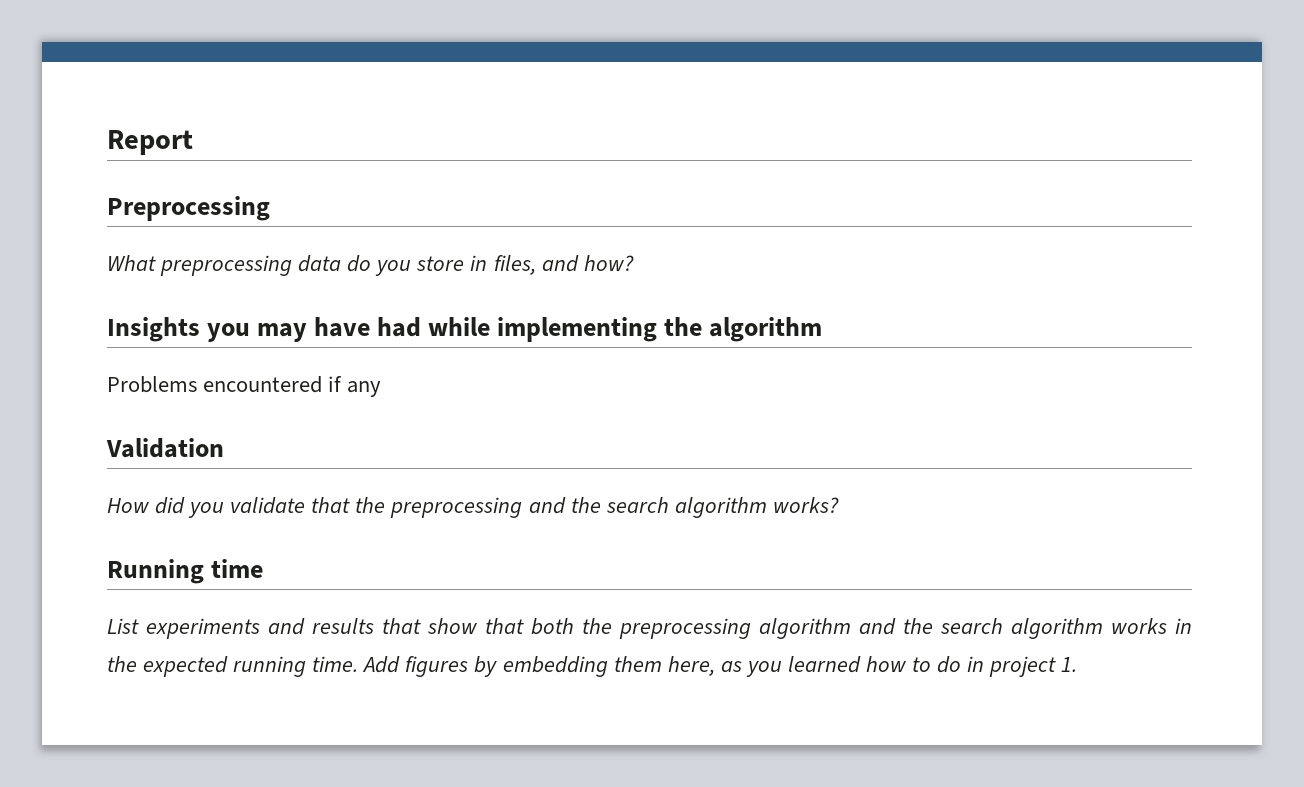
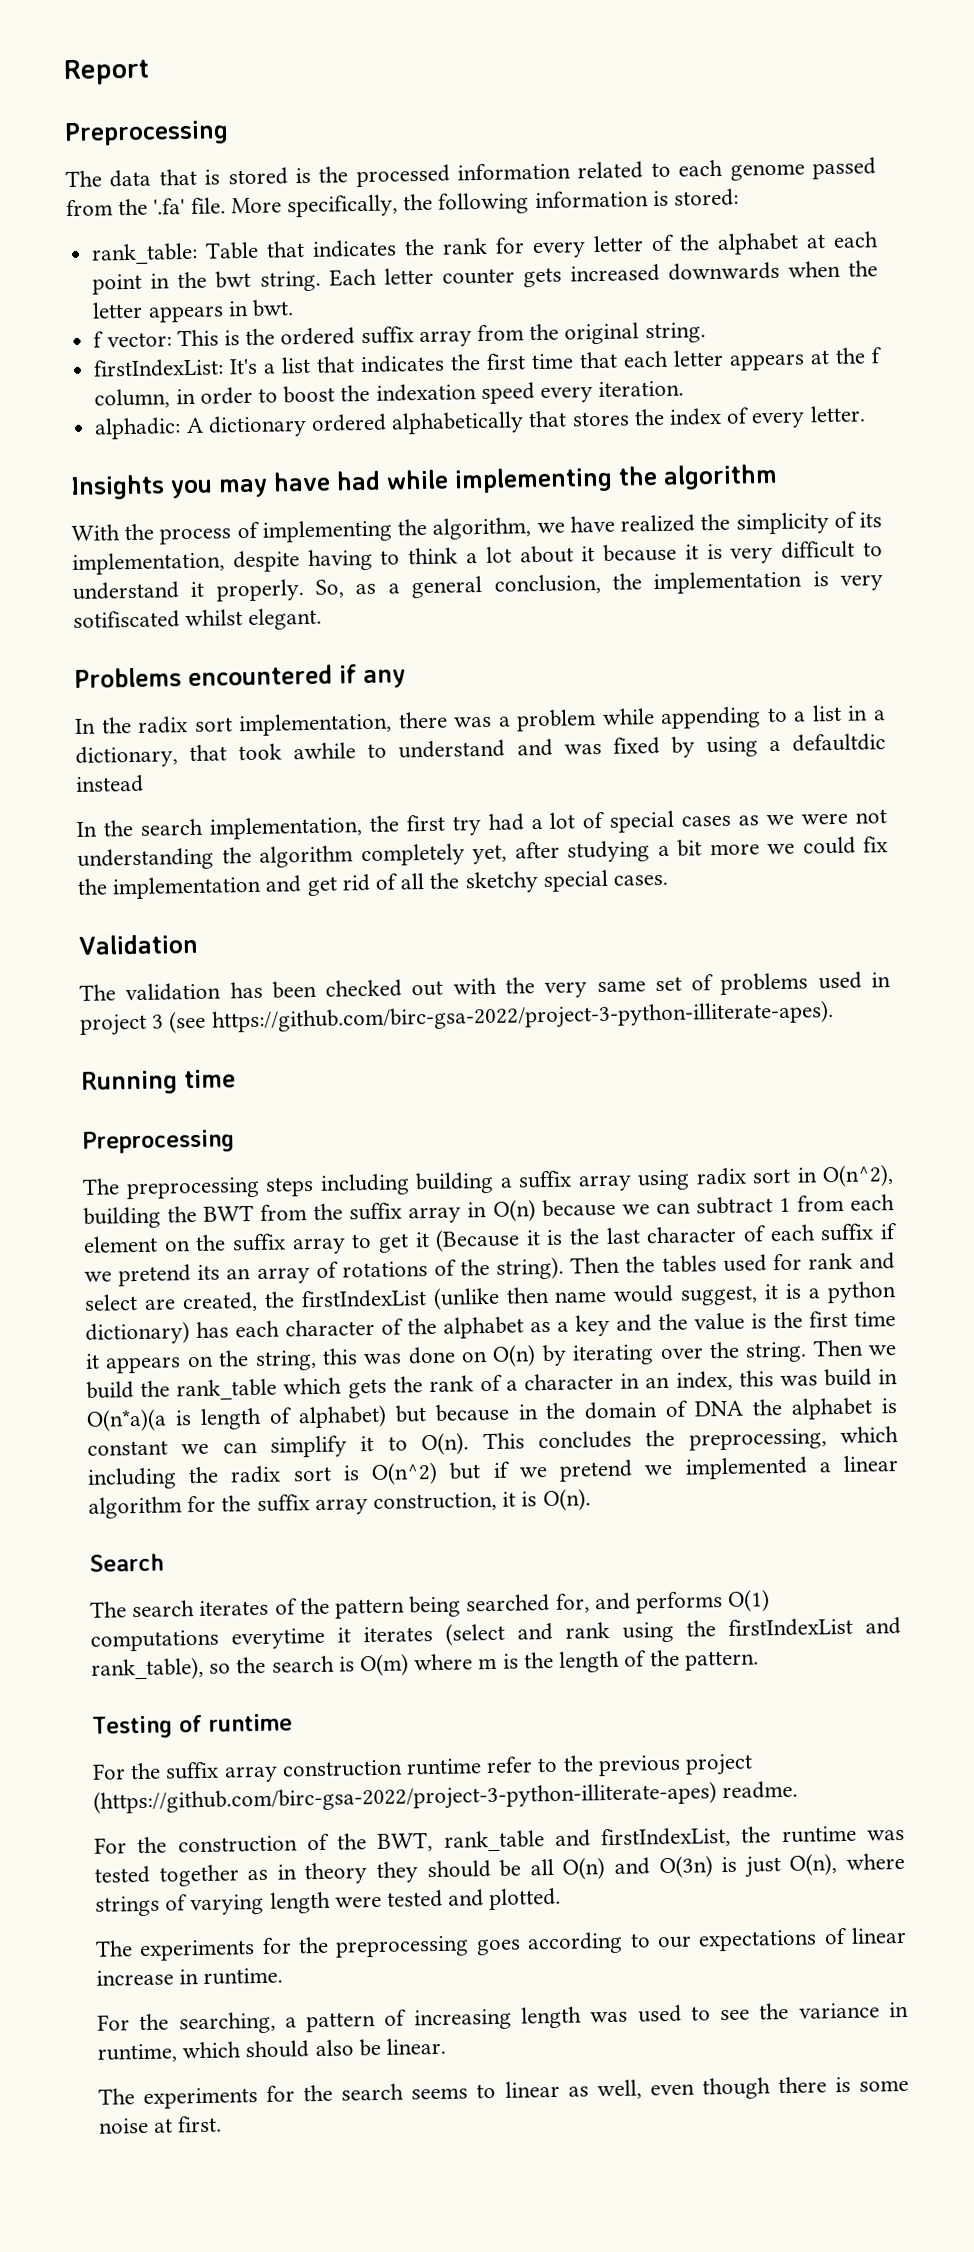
- What preprocessing data do you store in files, and how?
+ The data that is stored is the processed information related to each genome passed from the '.fa' file. More specifically, the following information is stored:
+ rank_table: Table that indicates the rank for every letter of the alphabet at each point in the bwt string. Each letter counter gets increased downwards when the letter appears in bwt.
+ f vector: This is the ordered suffix array from the original string.
+ firstIndexList: It's a list that indicates the first time that each letter appears at the f column, in order to boost the indexation speed every iteration.
+ alphadic: A dictionary ordered alphabetically that stores the index of every letter.
+ With the process of implementing the algorithm, we have realized the simplicity of its implementation, despite having to think a lot about it because it is very difficult to understand it properly. So, as a general conclusion, the implementation is very sotifiscated whilst elegant.
  Problems encountered if any
+ In the radix sort implementation, there was a problem while appending to a list in a dictionary, that took awhile to understand and was fixed by using a defaultdic instead
+ In the search implementation, the first try had a lot of special cases as we were not understanding the algorithm completely yet, after studying a bit more we could fix the implementation and get rid of all the sketchy special cases.
  Validation
- How did you validate that the preprocessing and the search algorithm works?
+ The validation has been checked out with the very same set of problems used in project 3 (see https://github.com/birc-gsa-2022/project-3-python-illiterate-apes).
  Running time
- List experiments and results that show that both the preprocessing algorithm and the search algorithm works in the expected running time. Add figures by embedding them here, as you learned how to do in project 1.
+ Preprocessing
+ The preprocessing steps including building a suffix array using radix sort in O(n^2), building the BWT from the suffix array in O(n) because we can subtract 1 from each element on the suffix array to get it (Because it is the last character of each suffix if we pretend its an array of rotations of the string). Then the tables used for rank and select are created, the firstIndexList (unlike then name would suggest, it is a python dictionary) has each character of the alphabet as a key and the value is the first time it appears on the string, this was done on O(n) by iterating over the string. Then we build the rank_table which gets the rank of a character in an index, this was build in O(n*a)(a is length of alphabet) but because in the domain of DNA the alphabet is constant we can simplify it to O(n). This concludes the preprocessing, which including the radix sort is O(n^2) but if we pretend we implemented a linear algorithm for the suffix array construction, it is O(n).
+ Search
+ The search iterates of the pattern being searched for, and performs O(1) computations everytime it iterates (select and rank using the firstIndexList and rank_table), so the search is O(m) where m is the length of the pattern.
+ Testing of runtime
+ For the suffix array construction runtime refer to the previous project (https://github.com/birc-gsa-2022/project-3-python-illiterate-apes) readme.
+ For the construction of the BWT, rank_table and firstIndexList, the runtime was tested together as in theory they should be all O(n) and O(3n) is just O(n), where strings of varying length were tested and plotted.
+ The experiments for the preprocessing goes according to our expectations of linear increase in runtime.
+ For the searching, a pattern of increasing length was used to see the variance in runtime, which should also be linear.
+ The experiments for the search seems to linear as well, even though there is some noise at first.

